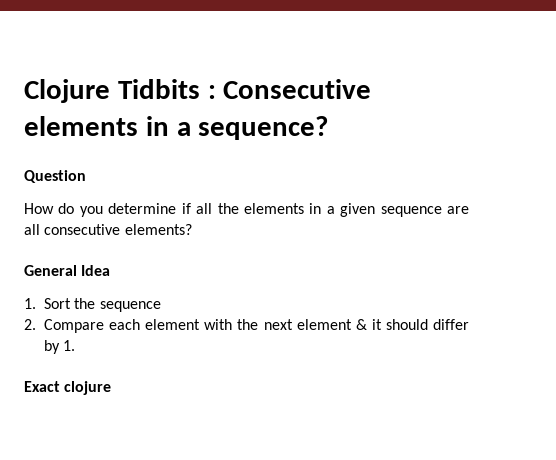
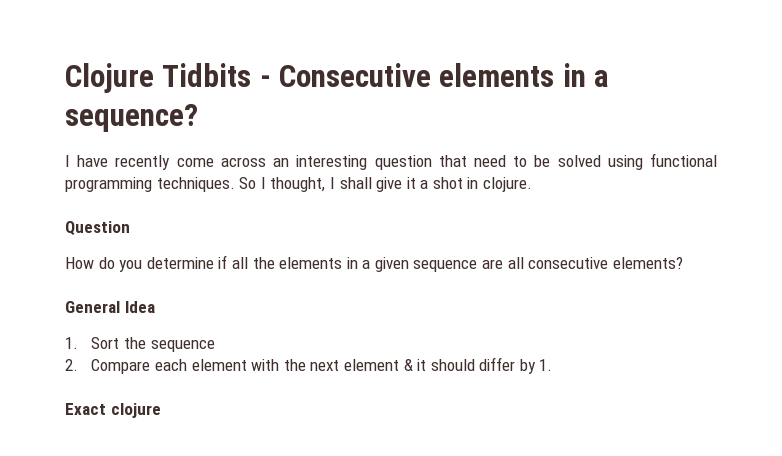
- Clojure Tidbits : Consecutive elements in a sequence?
+ Clojure Tidbits - Consecutive elements in a sequence?
+ I have recently come across an interesting question that need to be solved using functional programming techniques. So I thought, I shall give it a shot in clojure.

